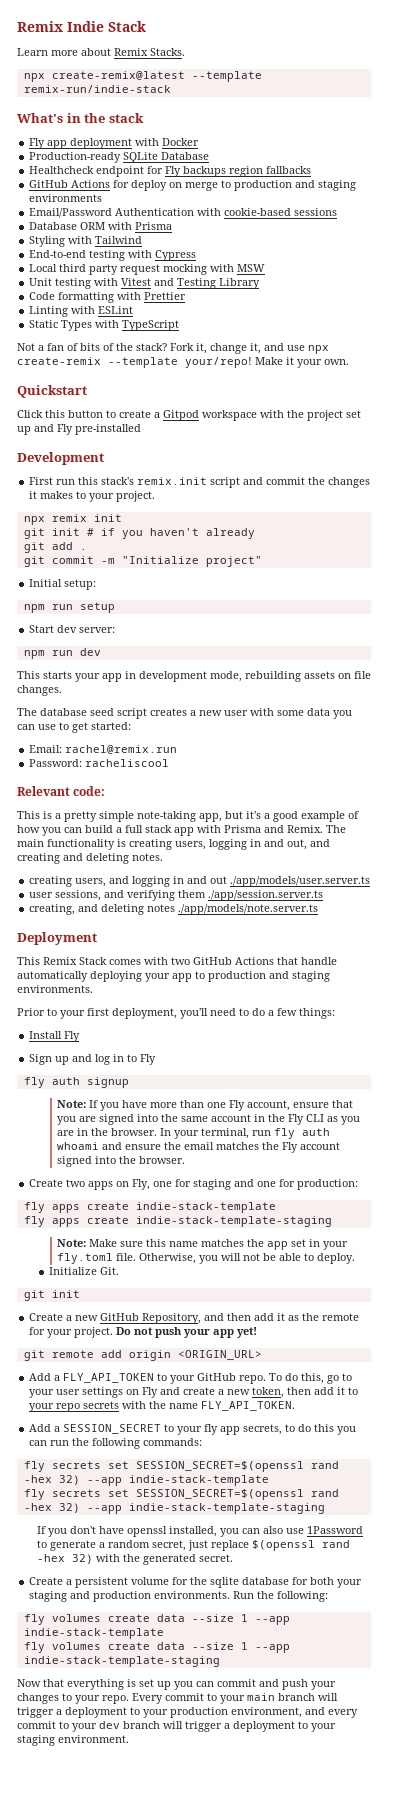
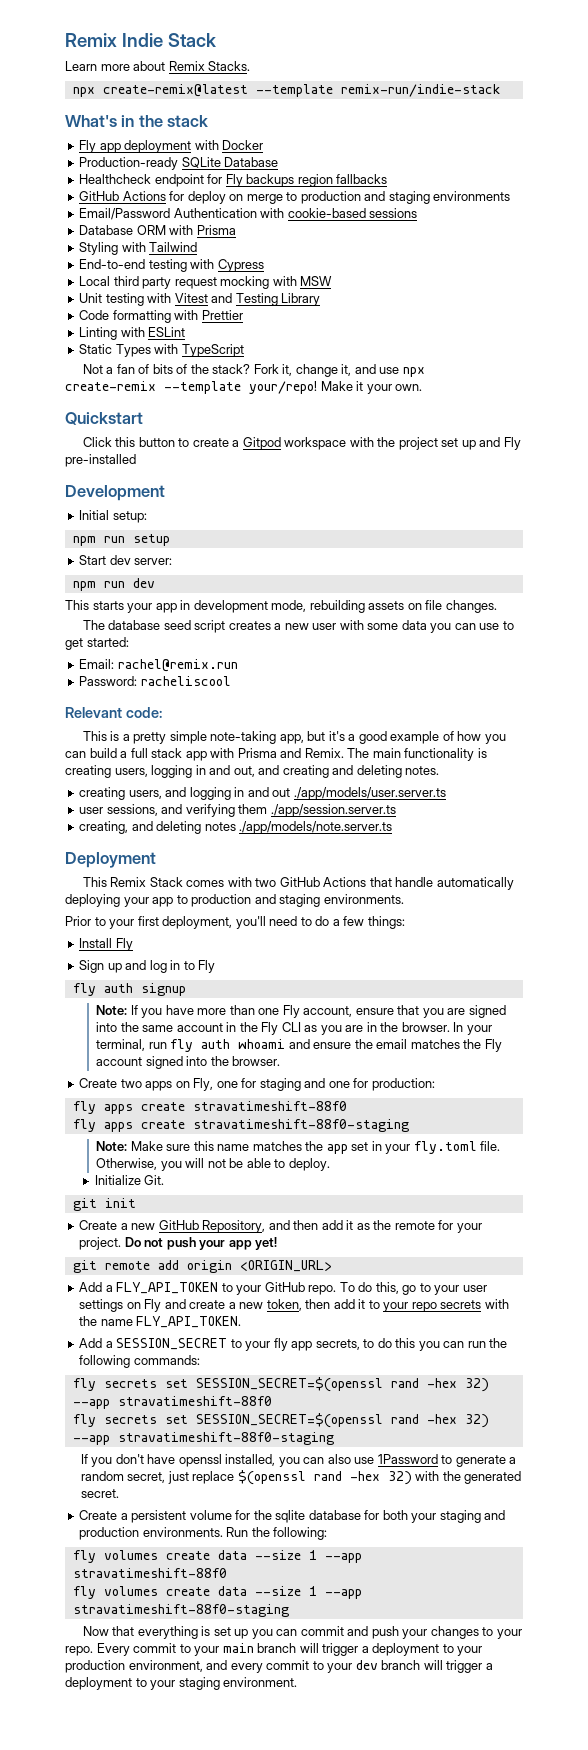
- First run this stack's remix.init script and commit the changes it makes to your project.
- npx remix init
- git init # if you haven't already
- git add .
- git commit -m "Initialize project"
- fly apps create indie-stack-template
- fly apps create indie-stack-template-staging
+ fly apps create stravatimeshift-88f0
+ fly apps create stravatimeshift-88f0-staging
- fly secrets set SESSION_SECRET=$(openssl rand -hex 32) --app indie-stack-template
- fly secrets set SESSION_SECRET=$(openssl rand -hex 32) --app indie-stack-template-staging
+ fly secrets set SESSION_SECRET=$(openssl rand -hex 32) --app stravatimeshift-88f0
+ fly secrets set SESSION_SECRET=$(openssl rand -hex 32) --app stravatimeshift-88f0-staging
- fly volumes create data --size 1 --app indie-stack-template
- fly volumes create data --size 1 --app indie-stack-template-staging
+ fly volumes create data --size 1 --app stravatimeshift-88f0
+ fly volumes create data --size 1 --app stravatimeshift-88f0-staging

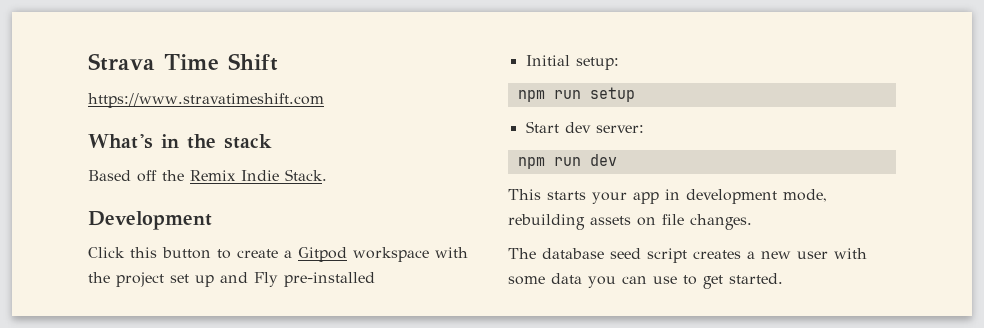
- Remix Indie Stack
- Learn more about Remix Stacks.
- npx create-remix@latest --template remix-run/indie-stack
+ Strava Time Shift
+ https://www.stravatimeshift.com
  What's in the stack
- Fly app deployment with Docker
- Production-ready SQLite Database
- Healthcheck endpoint for Fly backups region fallbacks
- GitHub Actions for deploy on merge to production and staging environments
- Email/Password Authentication with cookie-based sessions
- Database ORM with Prisma
- Styling with Tailwind
- End-to-end testing with Cypress
- Local third party request mocking with MSW
- Unit testing with Vitest and Testing Library
- Code formatting with Prettier
- Linting with ESLint
- Static Types with TypeScript
- Not a fan of bits of the stack? Fork it, change it, and use npx create-remix --template your/repo! Make it your own.
- Quickstart
+ Based off the Remix Indie Stack.
+ Development
- Development
- The database seed script creates a new user with some data you can use to get started:
- Email: rachel@remix.run
- Password: racheliscool
- Relevant code:
- This is a pretty simple note-taking app, but it's a good example of how you can build a full stack app with Prisma and Remix. The main functionality is creating users, logging in and out, and creating and deleting notes.
- creating users, and logging in and out ./app/models/user.server.ts
- user sessions, and verifying them ./app/session.server.ts
- creating, and deleting notes ./app/models/note.server.ts
- Deployment
- This Remix Stack comes with two GitHub Actions that handle automatically deploying your app to production and staging environments.
- Prior to your first deployment, you'll need to do a few things:
- Install Fly
- Sign up and log in to Fly
- fly auth signup
- Note: If you have more than one Fly account, ensure that you are signed into the same account in the Fly CLI as you are in the browser. In your terminal, run fly auth whoami and ensure the email matches the Fly account signed into the browser.
- Create two apps on Fly, one for staging and one for production:
- fly apps create stravatimeshift-88f0
- fly apps create stravatimeshift-88f0-staging
- Note: Make sure this name matches the app set in your fly.toml file. Otherwise, you will not be able to deploy.
- Initialize Git.
- git init
- Create a new GitHub Repository, and then add it as the remote for your project. Do not push your app yet!
- git remote add origin <ORIGIN_URL>
- Add a FLY_API_TOKEN to your GitHub repo. To do this, go to your user settings on Fly and create a new token, then add it to your repo secrets with the name FLY_API_TOKEN.
- Add a SESSION_SECRET to your fly app secrets, to do this you can run the following commands:
- fly secrets set SESSION_SECRET=$(openssl rand -hex 32) --app stravatimeshift-88f0
- fly secrets set SESSION_SECRET=$(openssl rand -hex 32) --app stravatimeshift-88f0-staging
- If you don't have openssl installed, you can also use 1Password to generate a random secret, just replace $(openssl rand -hex 32) with the generated secret.
- Create a persistent volume for the sqlite database for both your staging and production environments. Run the following:
- fly volumes create data --size 1 --app stravatimeshift-88f0
- fly volumes create data --size 1 --app stravatimeshift-88f0-staging
- Now that everything is set up you can commit and push your changes to your repo. Every commit to your main branch will trigger a deployment to your production environment, and every commit to your dev branch will trigger a deployment to your staging environment.
+ The database seed script creates a new user with some data you can use to get started.

